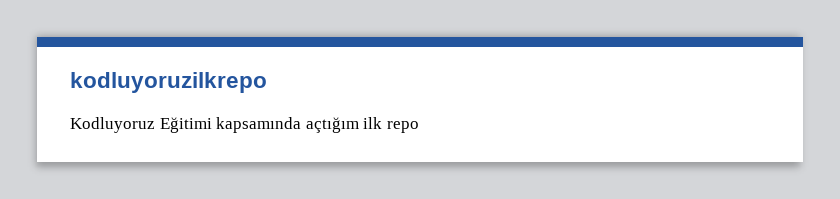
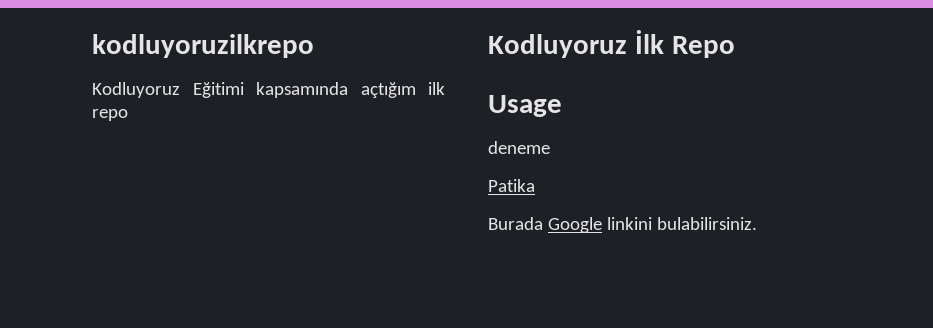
+ Kodluyoruz İlk Repo
+ Usage
+ deneme
+ Patika
+ Burada Google linkini bulabilirsiniz.

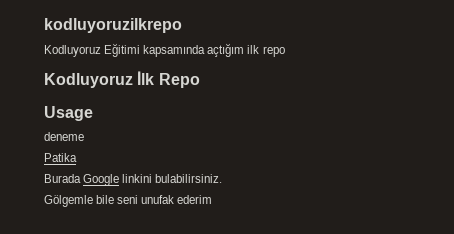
+ Gölgemle bile seni unufak ederim

